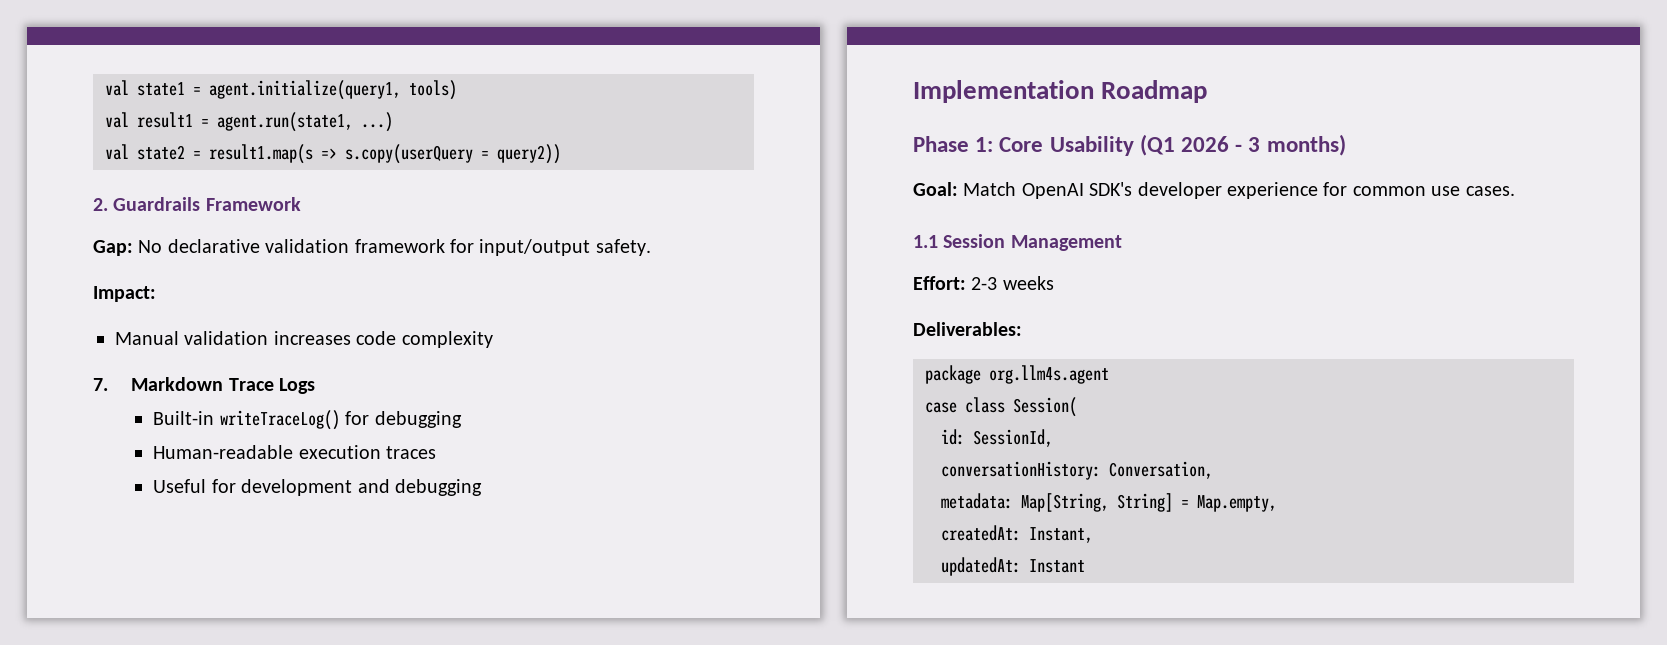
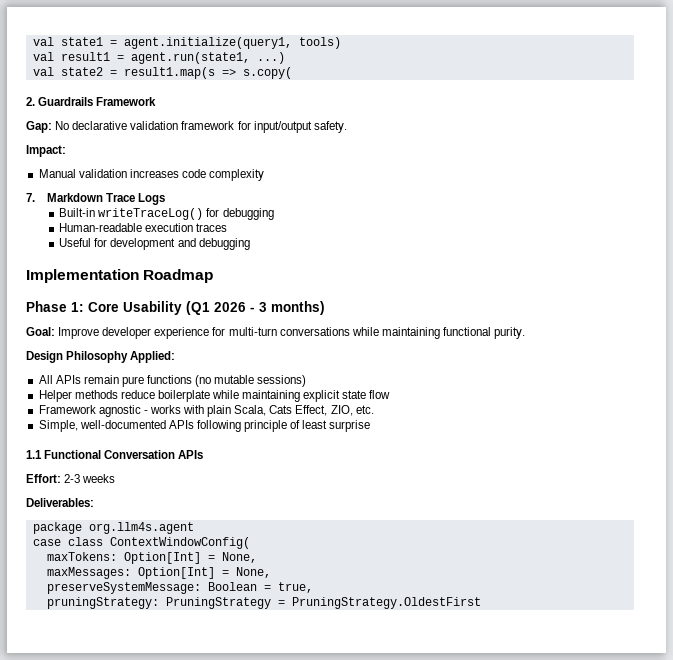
- val state2 = result1.map(s => s.copy(userQuery = query2))
+ val state2 = result1.map(s => s.copy(
- Goal: Match OpenAI SDK's developer experience for common use cases.
- 1.1 Session Management
+ Goal: Improve developer experience for multi-turn conversations while maintaining functional purity.
+ Design Philosophy Applied:
+ All APIs remain pure functions (no mutable sessions)
+ Helper methods reduce boilerplate while maintaining explicit state flow
+ Framework agnostic - works with plain Scala, Cats Effect, ZIO, etc.
+ Simple, well-documented APIs following principle of least surprise
+ 1.1 Functional Conversation APIs
- case class Session(
- id: SessionId,
- conversationHistory: Conversation,
- metadata: Map[String, String] = Map.empty,
- createdAt: Instant,
- updatedAt: Instant
+ case class ContextWindowConfig(
+ maxTokens: Option[Int] = None,
+ maxMessages: Option[Int] = None,
+ preserveSystemMessage: Boolean = true,
+ pruningStrategy: PruningStrategy = PruningStrategy.OldestFirst

